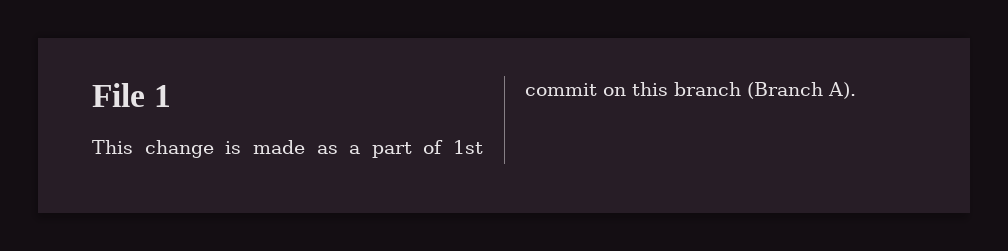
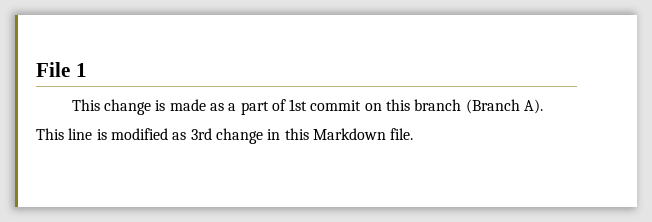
+ This line is modified as 3rd change in this Markdown file.

